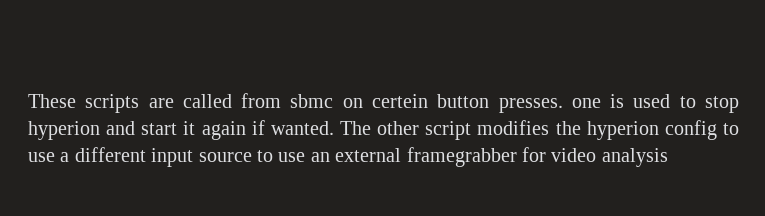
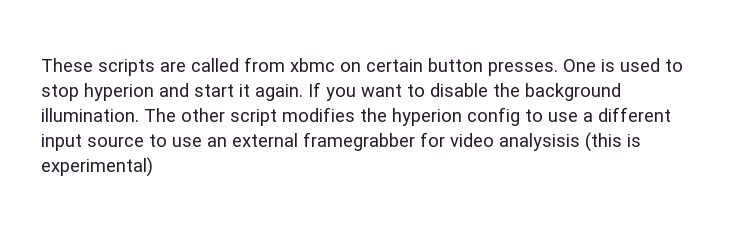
- These scripts are called from sbmc on certein button presses. one is used to stop hyperion and start it again if wanted.
+ These scripts are called from xbmc on certain button presses. One is used to stop hyperion and start it again. If you want to disable the background illumination.
- The other script modifies the hyperion config to use a different input source to use an external framegrabber for video analysis
+ The other script modifies the hyperion config to use a different input source to use an external framegrabber for video analysisis (this is experimental)

